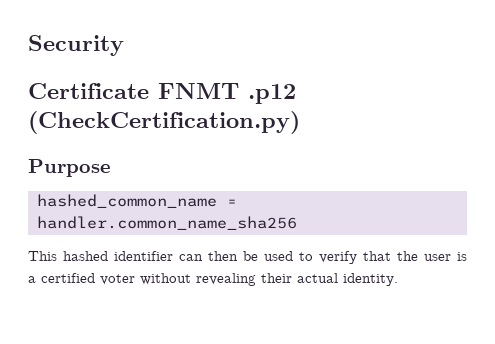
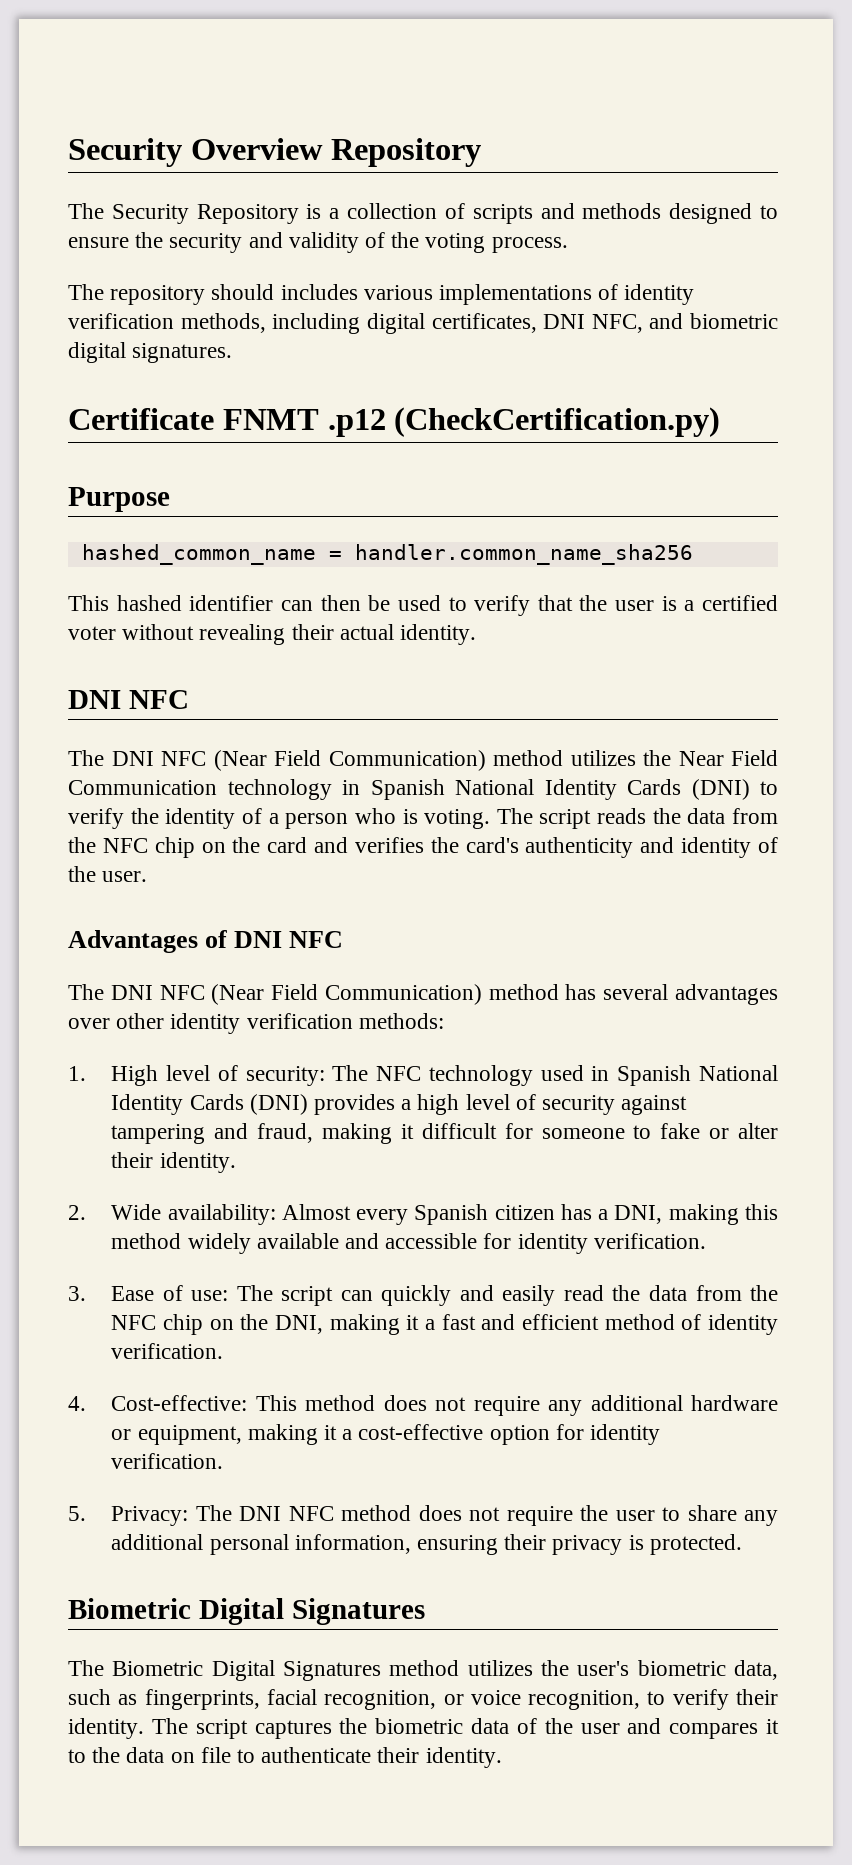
- Security
+ Security Overview Repository
+ The Security Repository is a collection of scripts and methods designed to ensure the security and validity of the voting process.
+ The repository should includes various implementations of identity verification methods, including digital certificates, DNI NFC, and biometric digital signatures.
  This hashed identifier can then be used to verify that the user is a certified voter without revealing their actual identity.
+ DNI NFC
+ The DNI NFC (Near Field Communication) method utilizes the Near Field Communication technology in Spanish National Identity Cards (DNI) to verify the identity of a person who is voting. The script reads the data from the NFC chip on the card and verifies the card's authenticity and identity of the user.
+ Advantages of DNI NFC
+ The DNI NFC (Near Field Communication) method has several advantages over other identity verification methods:
+ 1. High level of security: The NFC technology used in Spanish National Identity Cards (DNI) provides a high level of security against tampering and fraud, making it difficult for someone to fake or alter their identity.
+ 2. Wide availability: Almost every Spanish citizen has a DNI, making this method widely available and accessible for identity verification.
+ 3. Ease of use: The script can quickly and easily read the data from the NFC chip on the DNI, making it a fast and efficient method of identity verification.
+ 4. Cost-effective: This method does not require any additional hardware or equipment, making it a cost-effective option for identity verification.
+ 5. Privacy: The DNI NFC method does not require the user to share any additional personal information, ensuring their privacy is protected.
+ Biometric Digital Signatures
+ The Biometric Digital Signatures method utilizes the user's biometric data, such as fingerprints, facial recognition, or voice recognition, to verify their identity. The script captures the biometric data of the user and compares it to the data on file to authenticate their identity.

